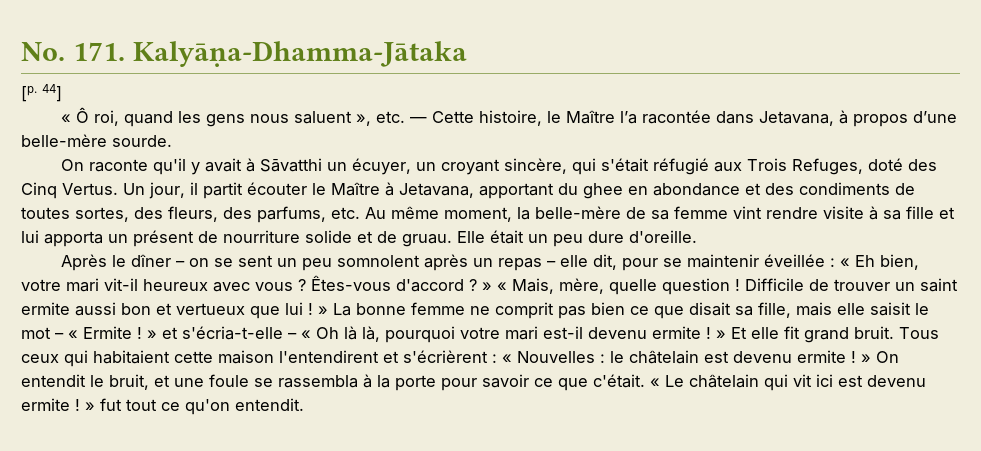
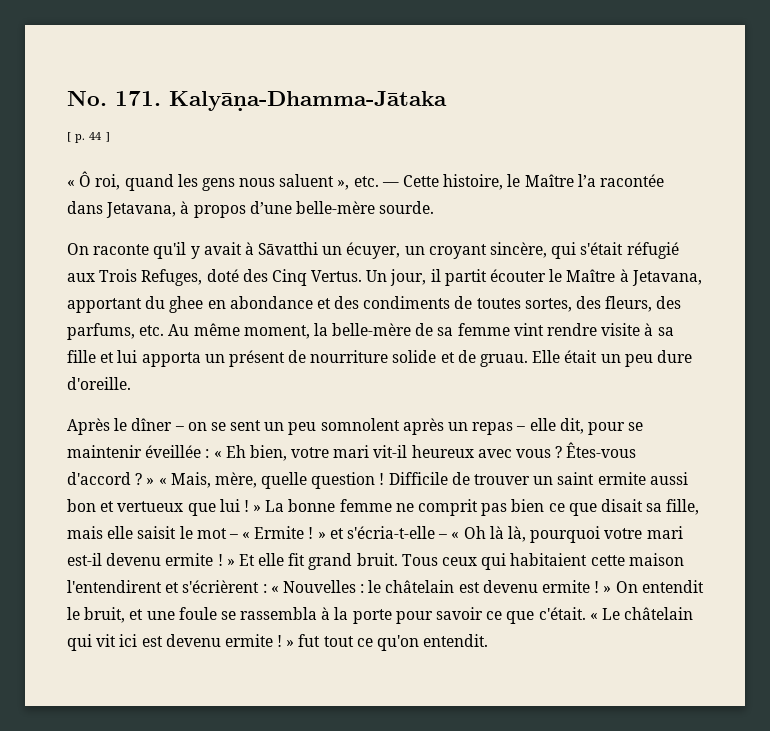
- [p. 44]
+ [ p. 44 ]

